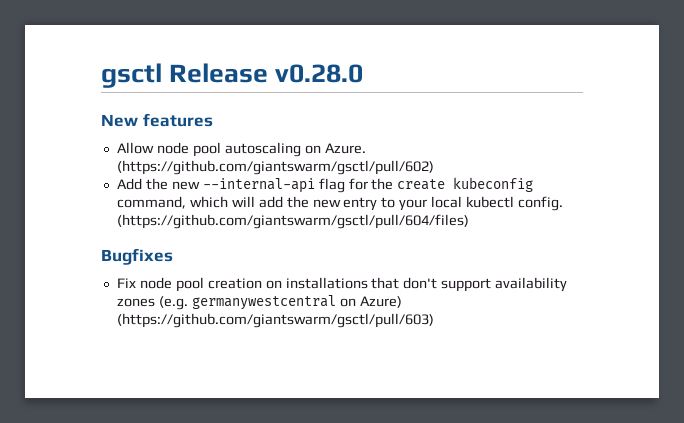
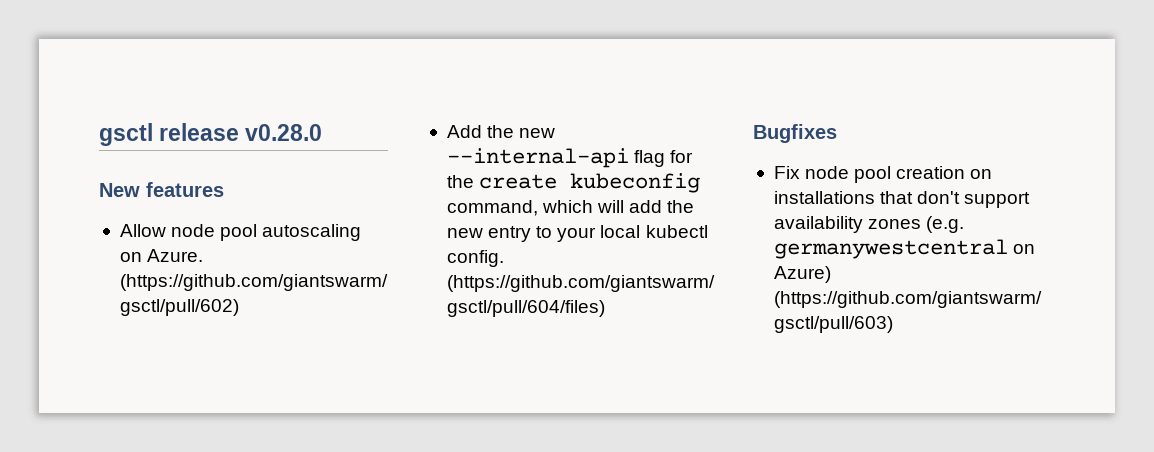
- gsctl Release v0.28.0
+ gsctl release v0.28.0

